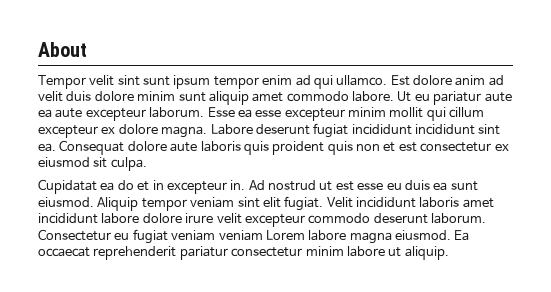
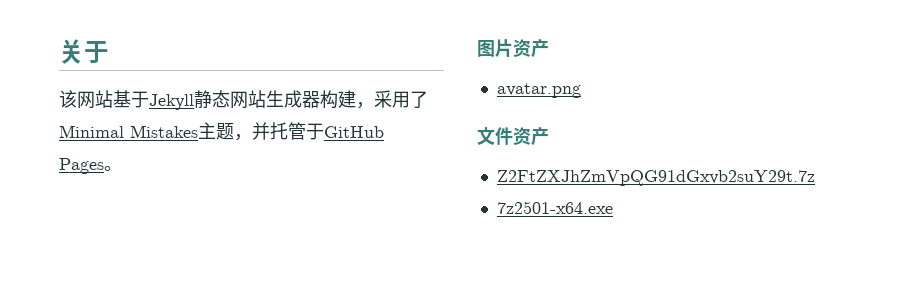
- About
- Tempor velit sint sunt ipsum tempor enim ad qui ullamco. Est dolore anim ad velit duis dolore minim sunt aliquip amet commodo labore. Ut eu pariatur aute ea aute excepteur laborum. Esse ea esse excepteur minim mollit qui cillum excepteur ex dolore magna. Labore deserunt fugiat incididunt incididunt sint ea. Consequat dolore aute laboris quis proident quis non et est consectetur ex eiusmod sit culpa.
- Cupidatat ea do et in excepteur in. Ad nostrud ut est esse eu duis ea sunt eiusmod. Aliquip tempor veniam sint elit fugiat. Velit incididunt laboris amet incididunt labore dolore irure velit excepteur commodo deserunt laborum. Consectetur eu fugiat veniam veniam Lorem labore magna eiusmod. Ea occaecat reprehenderit pariatur consectetur minim labore ut aliquip.
+ 关于
+ 该网站基于Jekyll静态网站生成器构建，采用了Minimal Mistakes主题，并托管于GitHub Pages。
+ 图片资产
+ avatar.png
+ 文件资产
+ Z2FtZXJhZmVpQG91dGxvb2suY29t.7z
+ 7z2501-x64.exe

